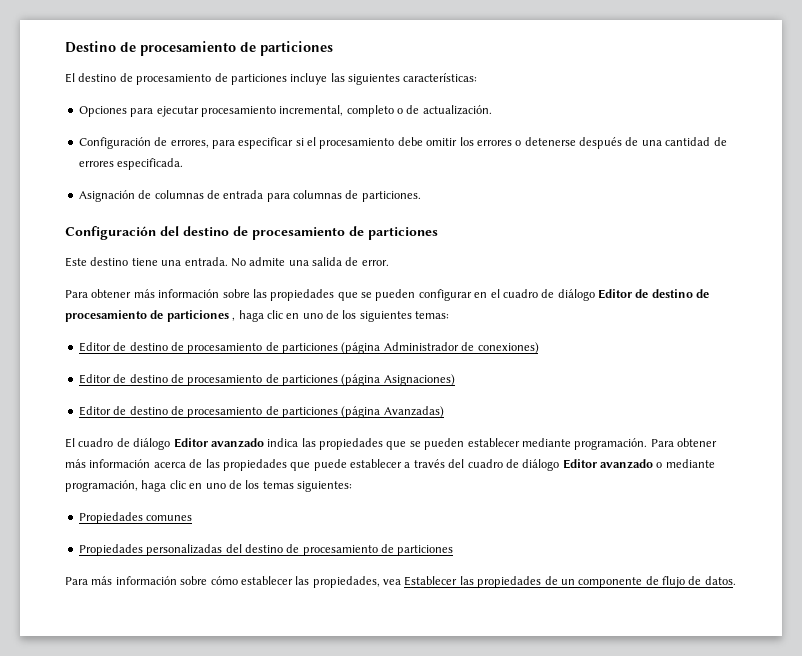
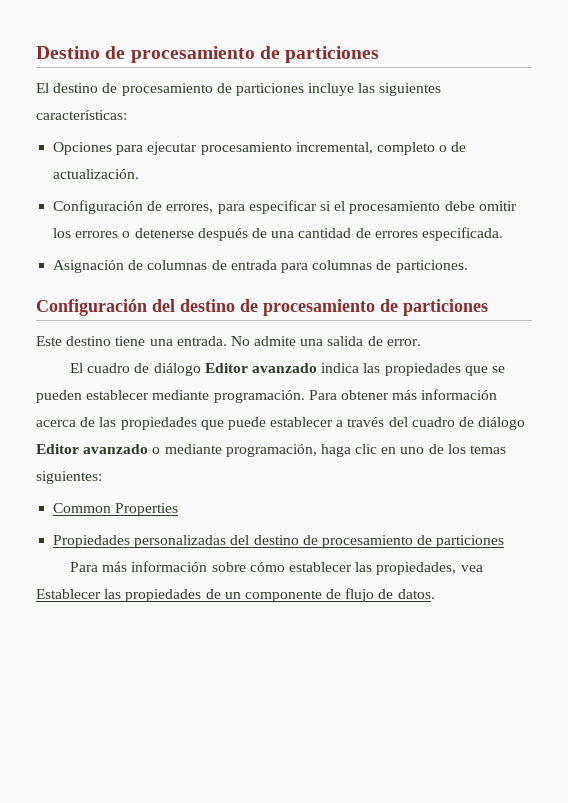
- Para obtener más información sobre las propiedades que se pueden configurar en el cuadro de diálogo Editor de destino de procesamiento de particiones , haga clic en uno de los siguientes temas:
- Editor de destino de procesamiento de particiones (página Administrador de conexiones)
- Editor de destino de procesamiento de particiones (página Asignaciones)
- Editor de destino de procesamiento de particiones (página Avanzadas)
- Propiedades comunes
+ Common Properties

